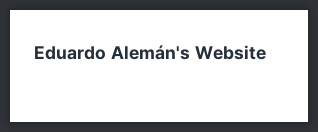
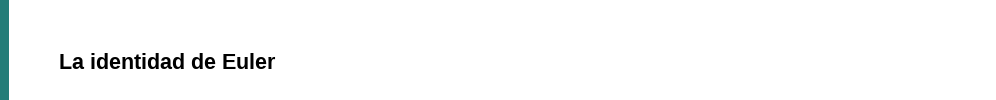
- Eduardo Alemán's Website
+ La identidad de Euler

